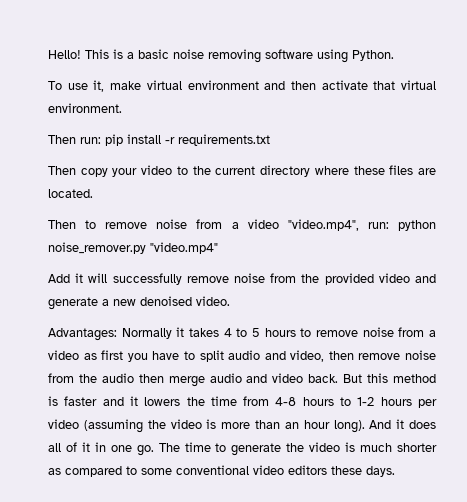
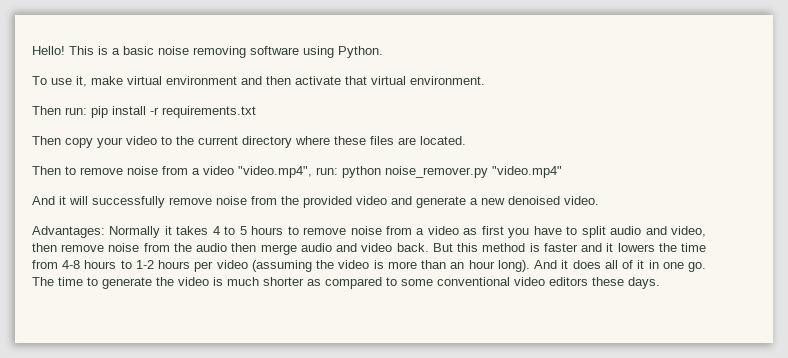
- Add it will successfully remove noise from the provided video and generate a new denoised video.
+ And it will successfully remove noise from the provided video and generate a new denoised video.

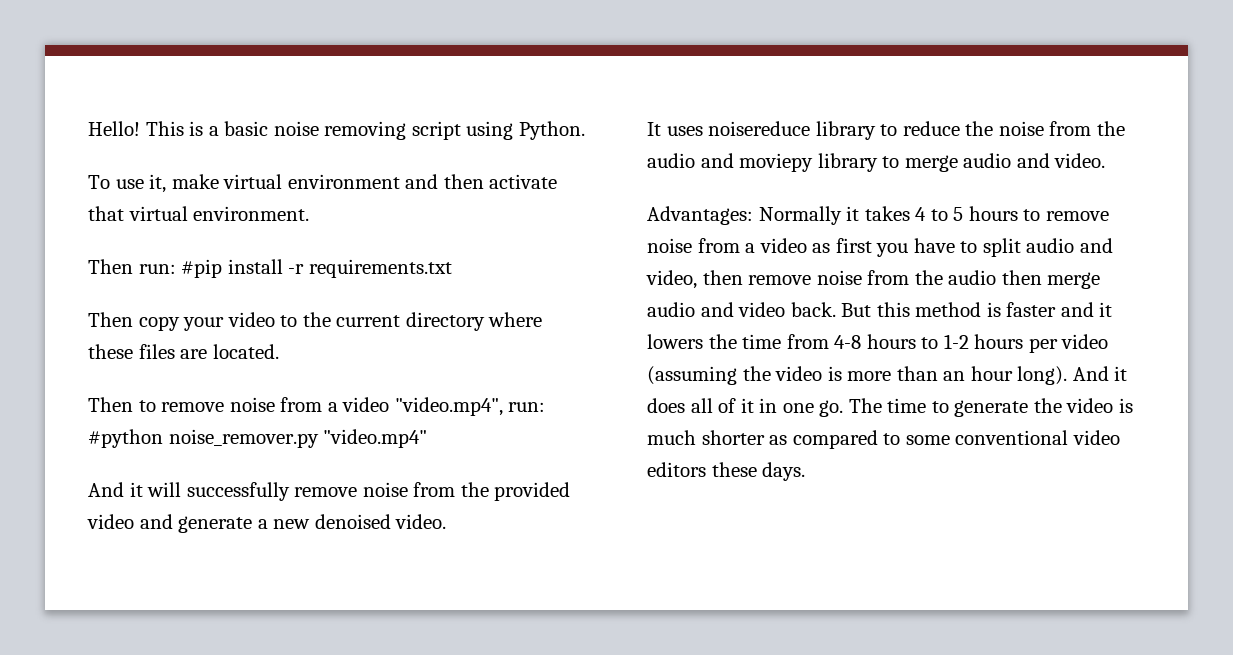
- This is a basic noise removing software using Python.
+ This is a basic noise removing script using Python.
- Then run: pip install -r requirements.txt
+ Then run: #pip install -r requirements.txt
- Then to remove noise from a video "video.mp4", run: python noise_remover.py "video.mp4"
+ Then to remove noise from a video "video.mp4", run: #python noise_remover.py "video.mp4"
+ It uses noisereduce library to reduce the noise from the audio and moviepy library to merge audio and video.

